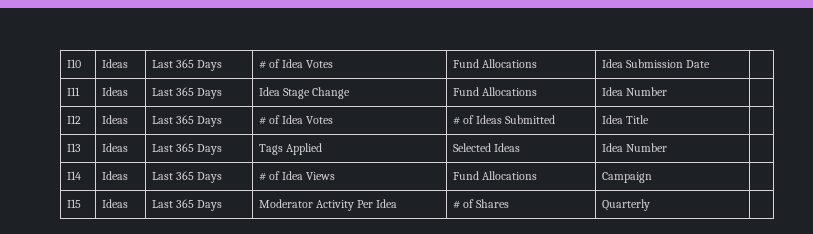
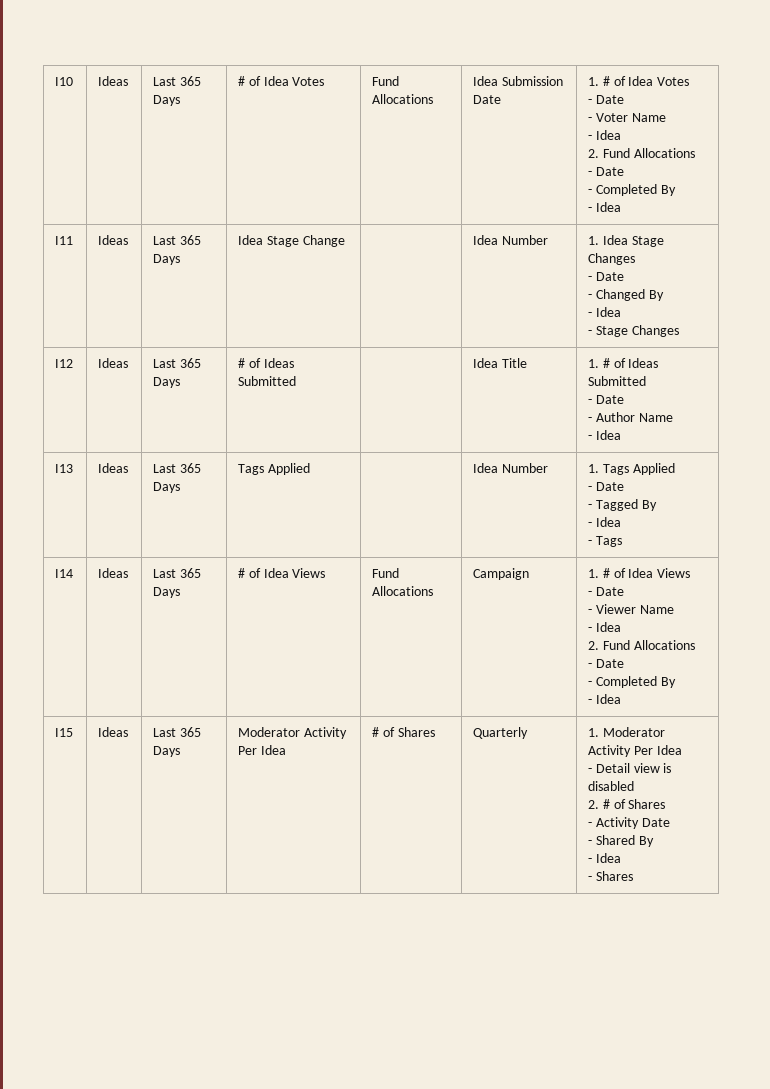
- I10 | Ideas | Last 365 Days | # of Idea Votes | Fund Allocations | Idea Submission Date |
+ I10 | Ideas | Last 365 Days | # of Idea Votes | Fund Allocations | Idea Submission Date | 1. # of Idea Votes
+ - Date
+ - Voter Name
+ - Idea
+ 2. Fund Allocations
+ - Date
+ - Completed By
+ - Idea
- I11 | Ideas | Last 365 Days | Idea Stage Change | Fund Allocations | Idea Number |
+ I11 | Ideas | Last 365 Days | Idea Stage Change | | Idea Number | 1. Idea Stage Changes
+ - Date
+ - Changed By
+ - Idea
+ - Stage Changes
- I12 | Ideas | Last 365 Days | # of Idea Votes | # of Ideas Submitted | Idea Title |
+ I12 | Ideas | Last 365 Days | # of Ideas Submitted | | Idea Title | 1. # of Ideas Submitted
+ - Date
+ - Author Name
+ - Idea
- I13 | Ideas | Last 365 Days | Tags Applied | Selected Ideas | Idea Number |
+ I13 | Ideas | Last 365 Days | Tags Applied | | Idea Number | 1. Tags Applied
+ - Date
+ - Tagged By
+ - Idea
+ - Tags
- I14 | Ideas | Last 365 Days | # of Idea Views | Fund Allocations | Campaign |
+ I14 | Ideas | Last 365 Days | # of Idea Views | Fund Allocations | Campaign | 1. # of Idea Views
+ - Date
+ - Viewer Name
+ - Idea
+ 2. Fund Allocations
+ - Date
+ - Completed By
+ - Idea
- I15 | Ideas | Last 365 Days | Moderator Activity Per Idea | # of Shares | Quarterly |
+ I15 | Ideas | Last 365 Days | Moderator Activity Per Idea | # of Shares | Quarterly | 1. Moderator Activity Per Idea
+ - Detail view is disabled
+ 2. # of Shares
+ - Activity Date
+ - Shared By
+ - Idea
+ - Shares

